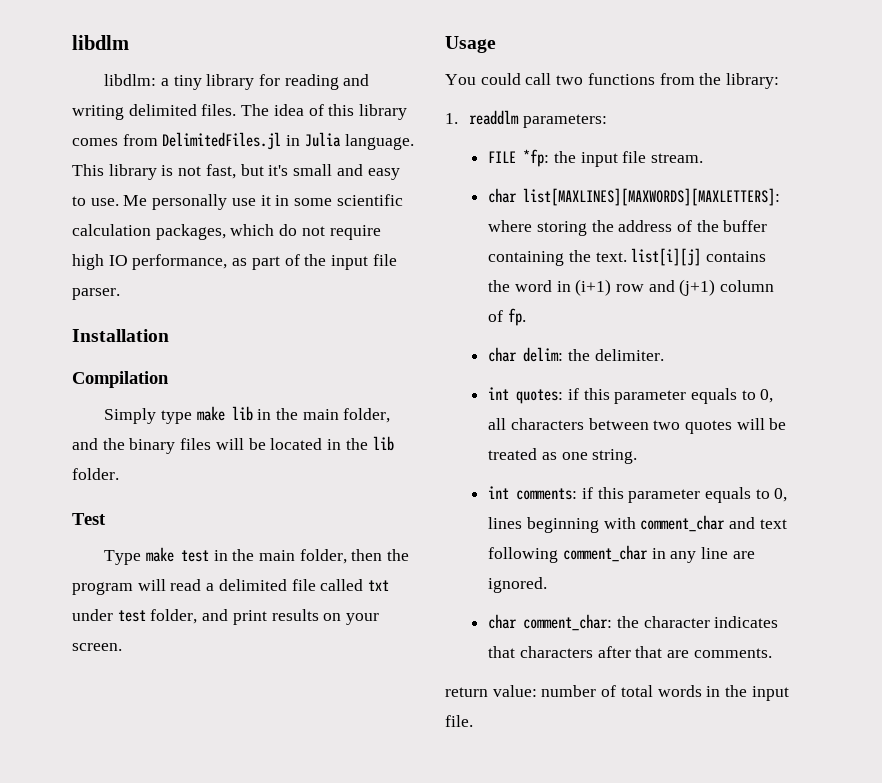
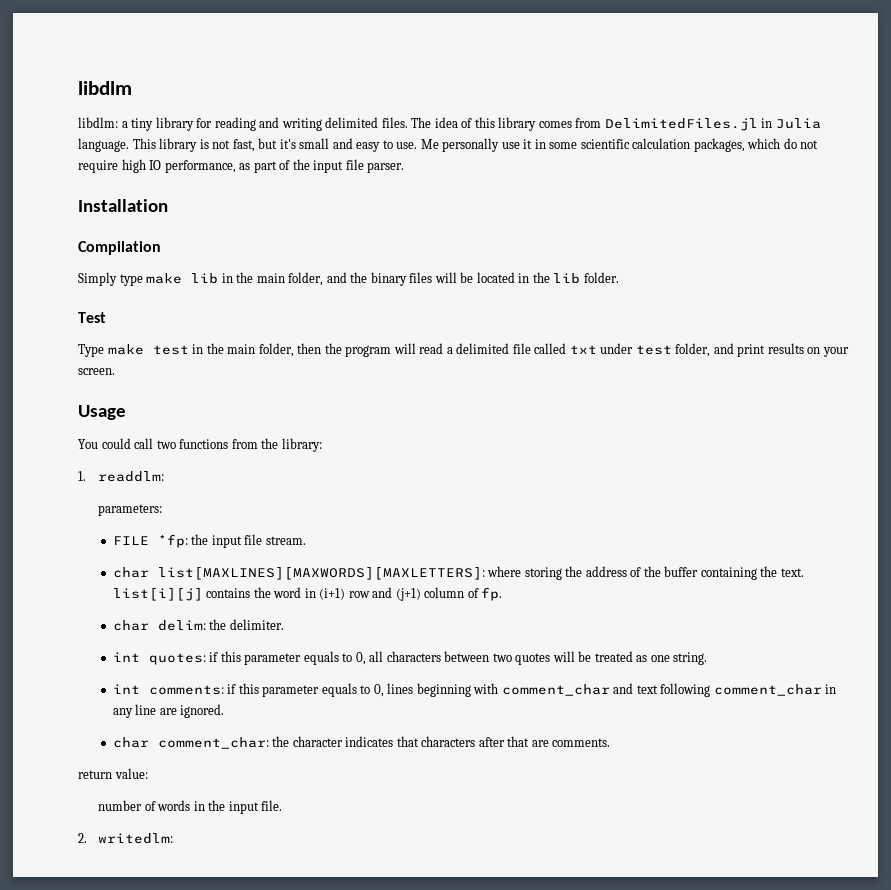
- 1. readdlm parameters:
+ 1. readdlm:
+ parameters:
- return value: number of total words in the input file.
+ return value:
+ number of words in the input file.
+ 2. writedlm:

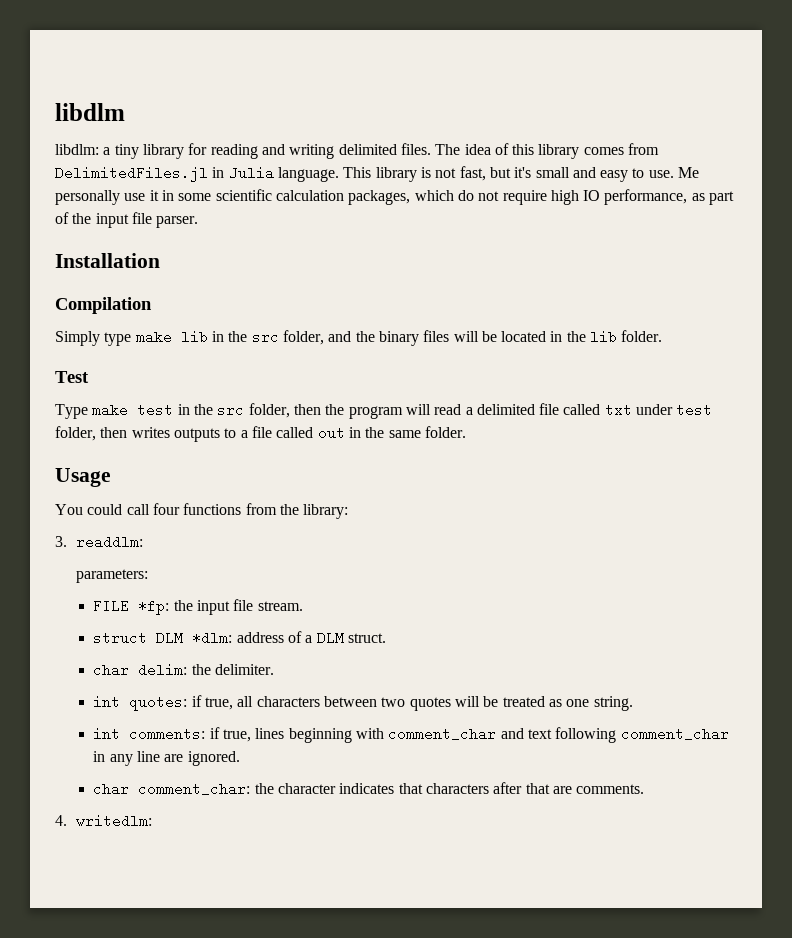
- Simply type make lib in the main folder, and the binary files will be located in the lib folder.
+ Simply type make lib in the src folder, and the binary files will be located in the lib folder.
- Type make test in the main folder, then the program will read a delimited file called txt under test folder, and print results on your screen.
+ Type make test in the src folder, then the program will read a delimited file called txt under test folder, then writes outputs to a file called out in the same folder.
- You could call two functions from the library:
+ You could call four functions from the library:
- 1. readdlm:
+ 3. readdlm:
- char list[MAXLINES][MAXWORDS][MAXLETTERS]: where storing the address of the buffer containing the text. list[i][j] contains the word in (i+1) row and (j+1) column of fp.
+ struct DLM *dlm: address of a DLM struct.
- int quotes: if this parameter equals to 0, all characters between two quotes will be treated as one string.
+ int quotes: if true, all characters between two quotes will be treated as one string.
- int comments: if this parameter equals to 0, lines beginning with comment_char and text following comment_char in any line are ignored.
+ int comments: if true, lines beginning with comment_char and text following comment_char in any line are ignored.
- return value:
- number of words in the input file.
- 2. writedlm:
+ 4. writedlm:

